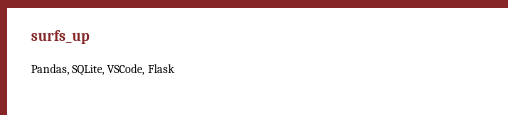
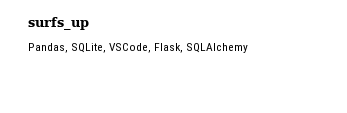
- Pandas, SQLite, VSCode, Flask
+ Pandas, SQLite, VSCode, Flask, SQLAlchemy

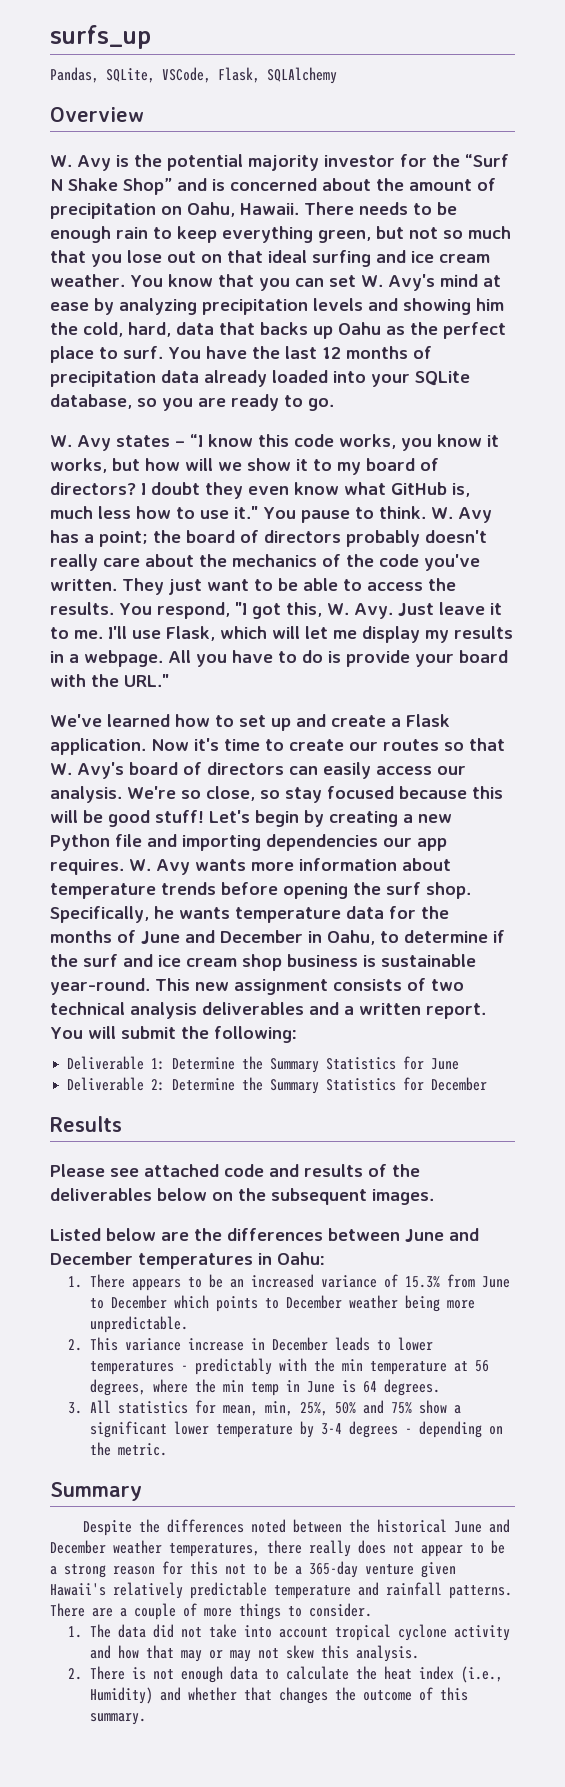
+ Overview
+ W. Avy is the potential majority investor for the “Surf N Shake Shop” and is concerned about the amount of precipitation on Oahu, Hawaii. There needs to be enough rain to keep everything green, but not so much that you lose out on that ideal surfing and ice cream weather. You know that you can set W. Avy's mind at ease by analyzing precipitation levels and showing him the cold, hard, data that backs up Oahu as the perfect place to surf. You have the last 12 months of precipitation data already loaded into your SQLite database, so you are ready to go.
+ W. Avy states – “I know this code works, you know it works, but how will we show it to my board of directors? I doubt they even know what GitHub is, much less how to use it." You pause to think. W. Avy has a point; the board of directors probably doesn't really care about the mechanics of the code you've written. They just want to be able to access the results. You respond, "I got this, W. Avy. Just leave it to me. I'll use Flask, which will let me display my results in a webpage. All you have to do is provide your board with the URL."
+ We've learned how to set up and create a Flask application. Now it's time to create our routes so that W. Avy's board of directors can easily access our analysis. We're so close, so stay focused because this will be good stuff! Let's begin by creating a new Python file and importing dependencies our app requires. W. Avy wants more information about temperature trends before opening the surf shop. Specifically, he wants temperature data for the months of June and December in Oahu, to determine if the surf and ice cream shop business is sustainable year-round. This new assignment consists of two technical analysis deliverables and a written report. You will submit the following:
+ Deliverable 1: Determine the Summary Statistics for June
+ Deliverable 2: Determine the Summary Statistics for December
+ Results
+ Please see attached code and results of the deliverables below on the subsequent images.
+ Listed below are the differences between June and December temperatures in Oahu:
+ 1. There appears to be an increased variance of 15.3% from June to December which points to December weather being more unpredictable.
+ 2. This variance increase in December leads to lower temperatures - predictably with the min temperature at 56 degrees, where the min temp in June is 64 degrees.
+ 3. All statistics for mean, min, 25%, 50% and 75% show a significant lower temperature by 3-4 degrees - depending on the metric.
+ Summary
+ Despite the differences noted between the historical June and December weather temperatures, there really does not appear to be a strong reason for this not to be a 365-day venture given Hawaii's relatively predictable temperature and rainfall patterns. There are a couple of more things to consider.
+ 1. The data did not take into account tropical cyclone activity and how that may or may not skew this analysis.
+ 2. There is not enough data to calculate the heat index (i.e., Humidity) and whether that changes the outcome of this summary.

